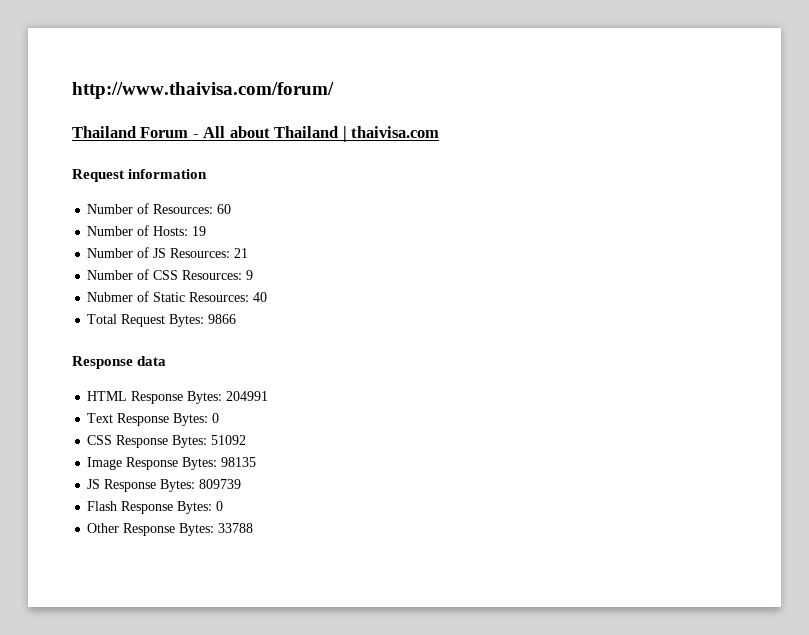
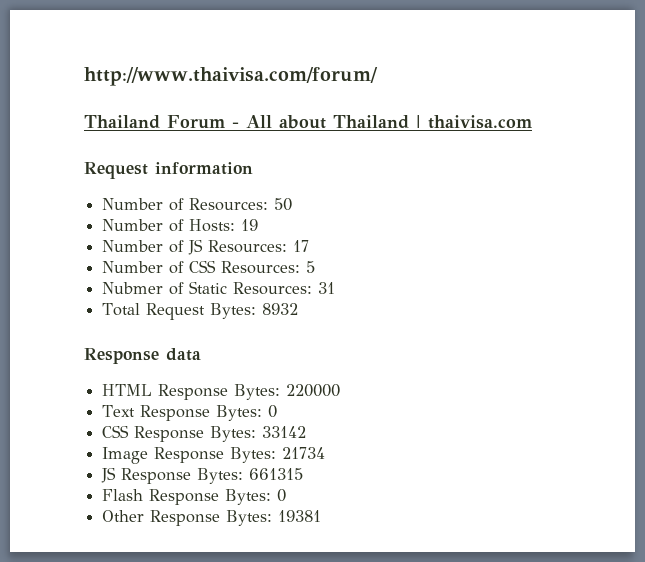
- Number of Resources: 60
+ Number of Resources: 50
- Number of JS Resources: 21
+ Number of JS Resources: 17
- Number of CSS Resources: 9
+ Number of CSS Resources: 5
- Nubmer of Static Resources: 40
+ Nubmer of Static Resources: 31
- Total Request Bytes: 9866
+ Total Request Bytes: 8932
- HTML Response Bytes: 204991
+ HTML Response Bytes: 220000
- CSS Response Bytes: 51092
+ CSS Response Bytes: 33142
- Image Response Bytes: 98135
+ Image Response Bytes: 21734
- JS Response Bytes: 809739
+ JS Response Bytes: 661315
- Other Response Bytes: 33788
+ Other Response Bytes: 19381

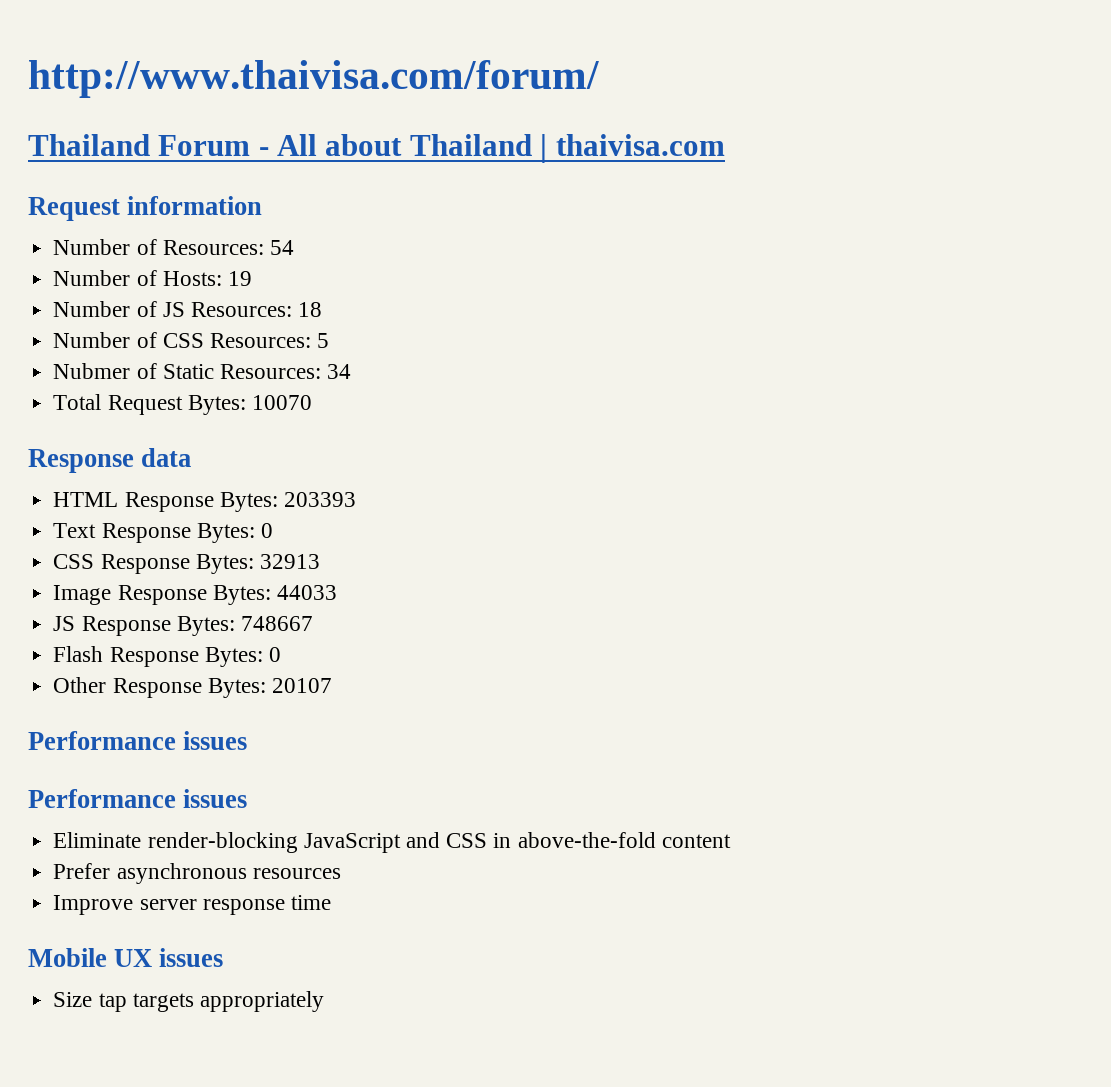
- Number of Resources: 50
+ Number of Resources: 54
- Number of JS Resources: 17
+ Number of JS Resources: 18
- Nubmer of Static Resources: 31
+ Nubmer of Static Resources: 34
- Total Request Bytes: 8932
+ Total Request Bytes: 10070
- HTML Response Bytes: 220000
+ HTML Response Bytes: 203393
- CSS Response Bytes: 33142
+ CSS Response Bytes: 32913
- Image Response Bytes: 21734
+ Image Response Bytes: 44033
- JS Response Bytes: 661315
+ JS Response Bytes: 748667
- Other Response Bytes: 19381
+ Other Response Bytes: 20107
+ Performance issues
+ Performance issues
+ Eliminate render-blocking JavaScript and CSS in above-the-fold content
+ Prefer asynchronous resources
+ Improve server response time
+ Mobile UX issues
+ Size tap targets appropriately

